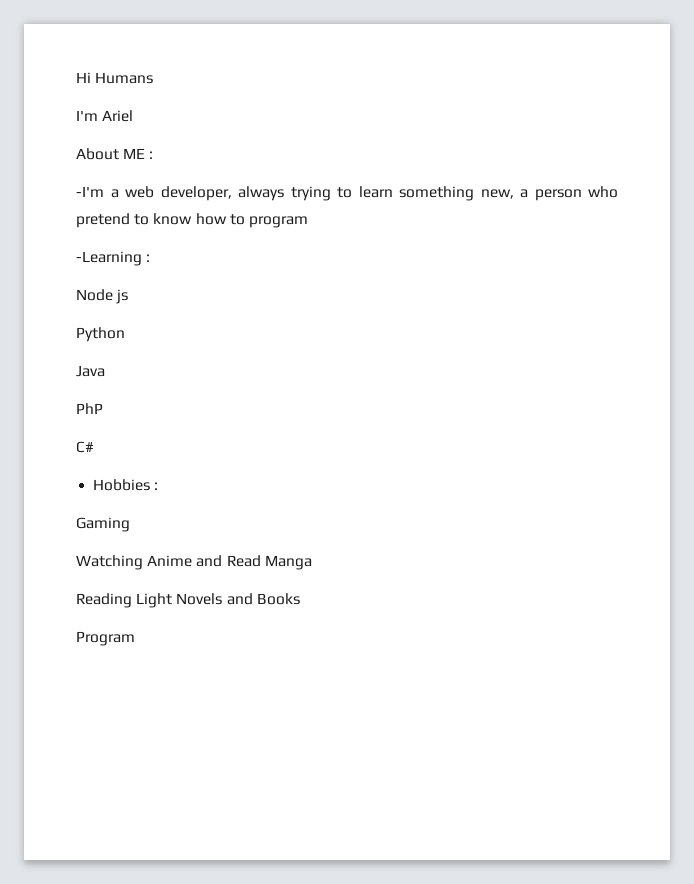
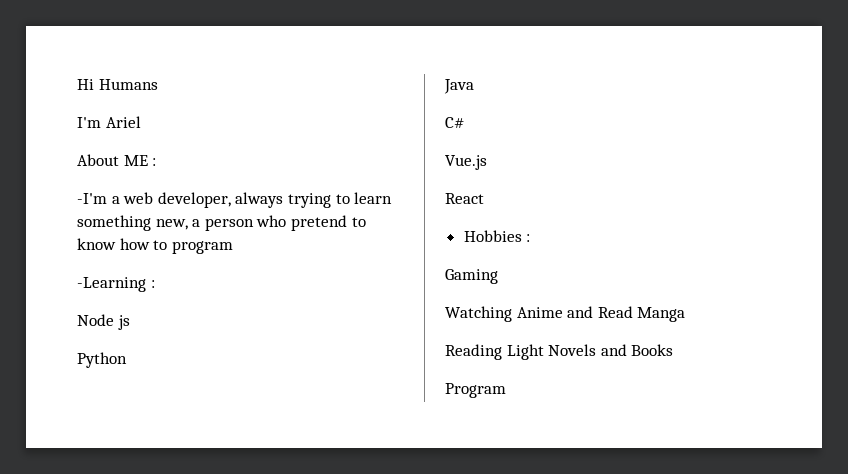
- PhP
  C#
+ Vue.js
+ React

